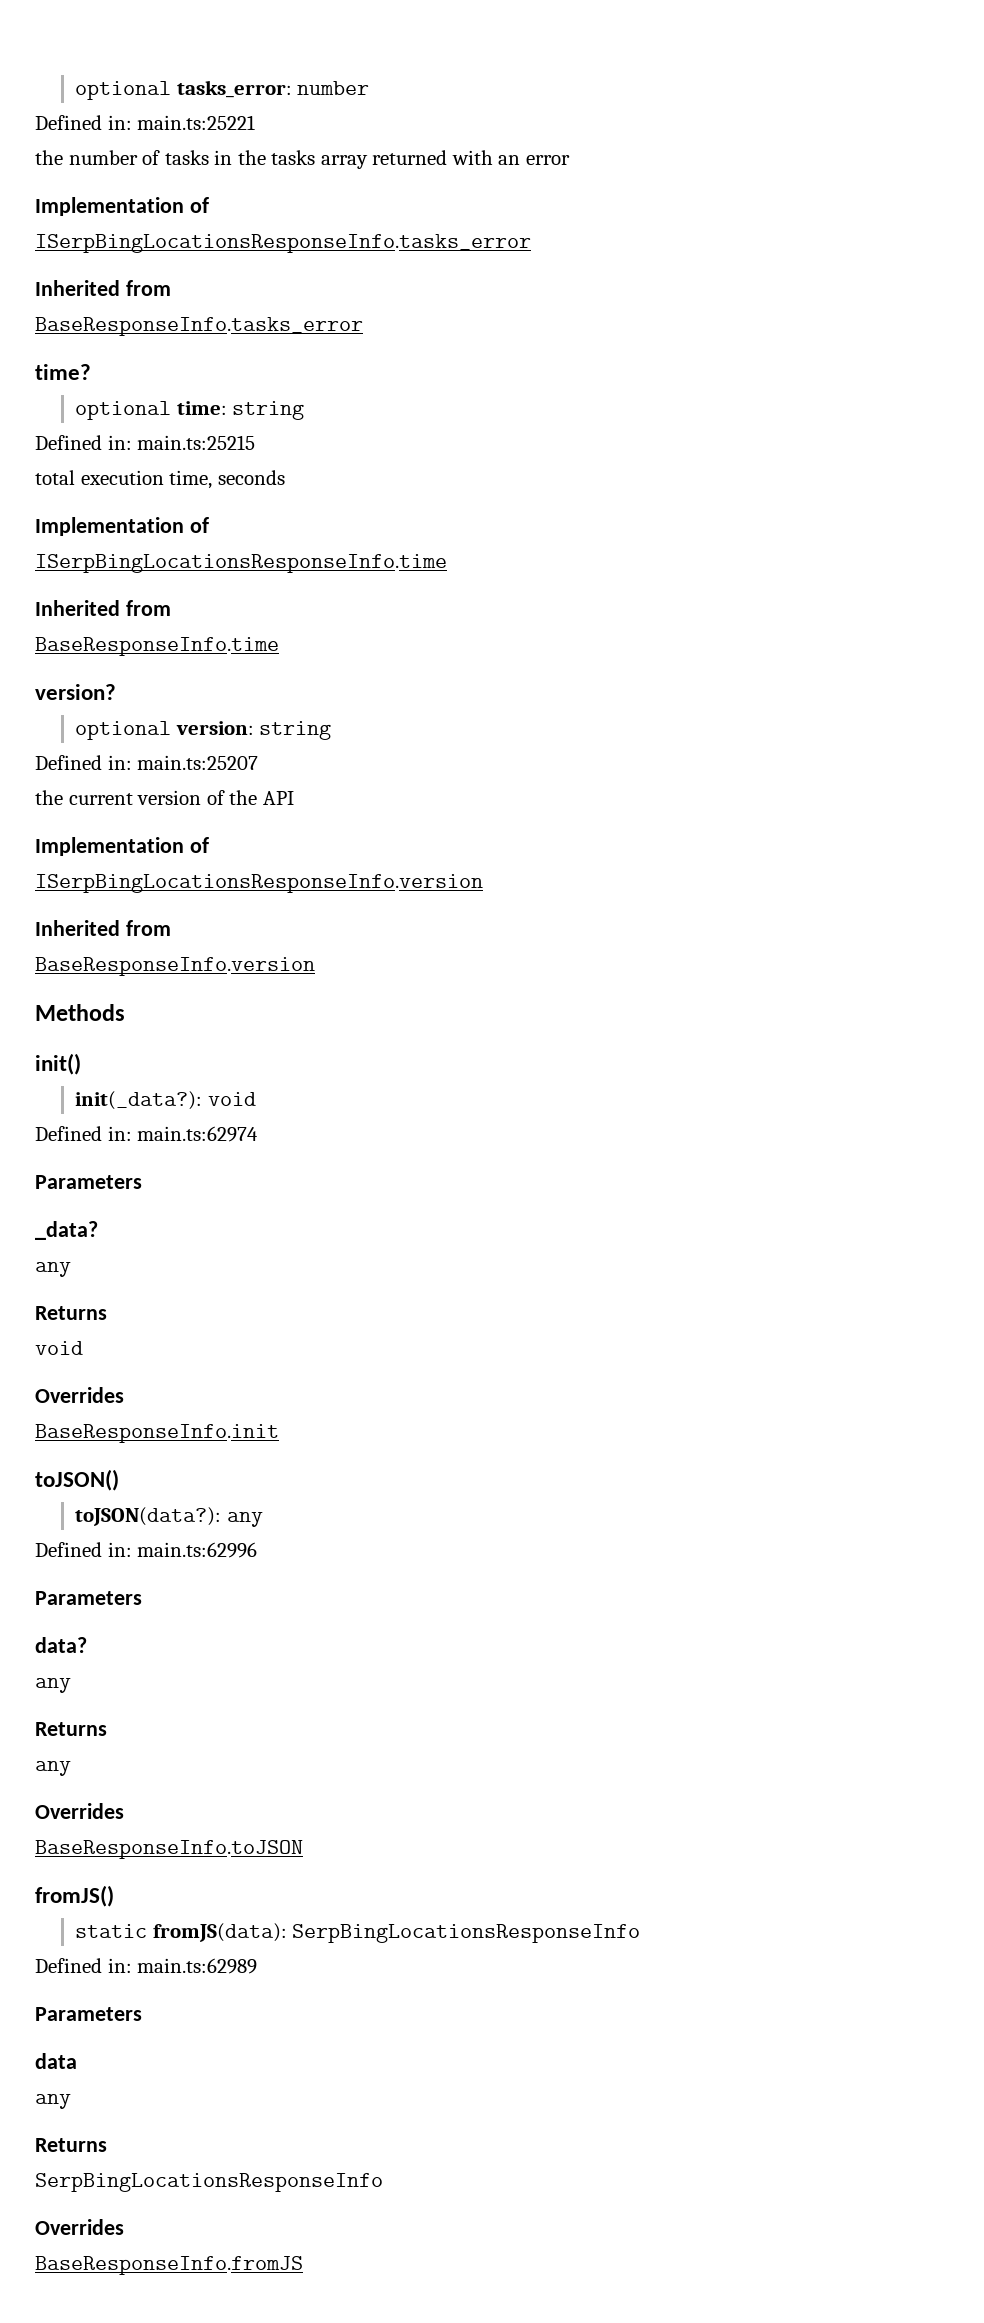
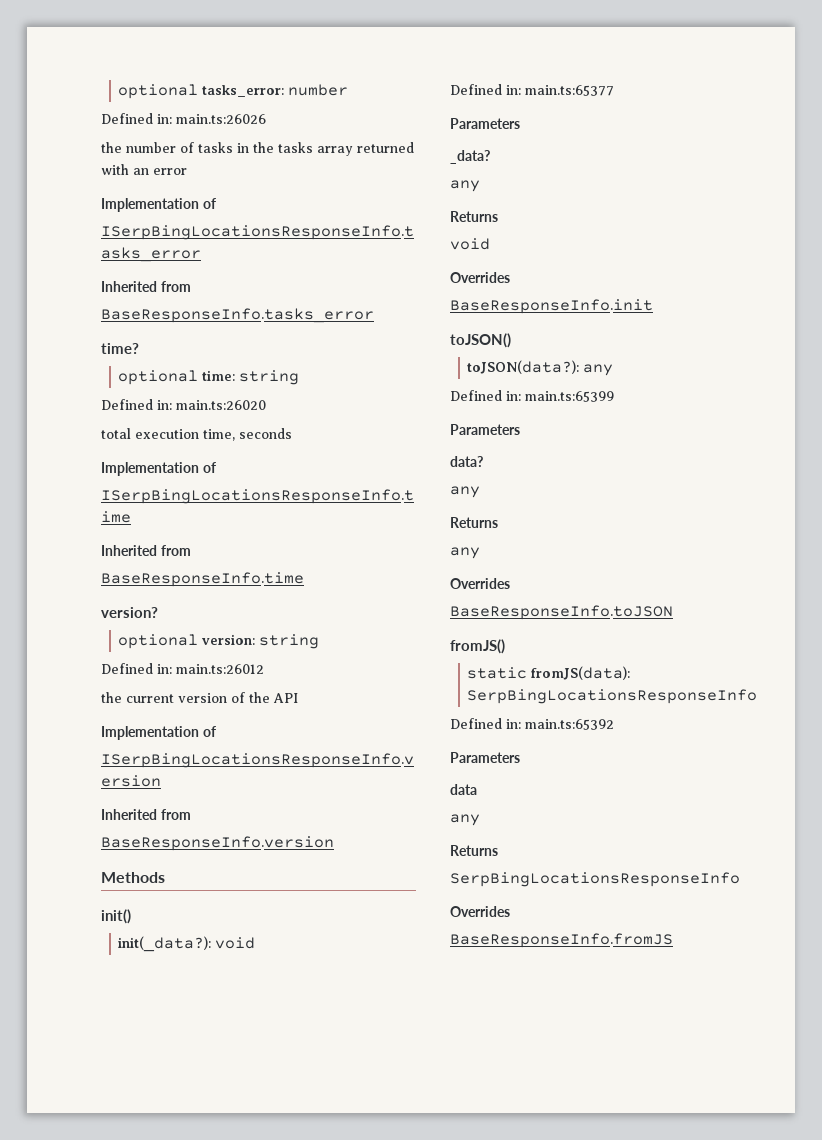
- Defined in: main.ts:25221
+ Defined in: main.ts:26026
- Defined in: main.ts:25215
+ Defined in: main.ts:26020
- Defined in: main.ts:25207
+ Defined in: main.ts:26012
- Defined in: main.ts:62974
+ Defined in: main.ts:65377
- Defined in: main.ts:62996
+ Defined in: main.ts:65399
- Defined in: main.ts:62989
+ Defined in: main.ts:65392

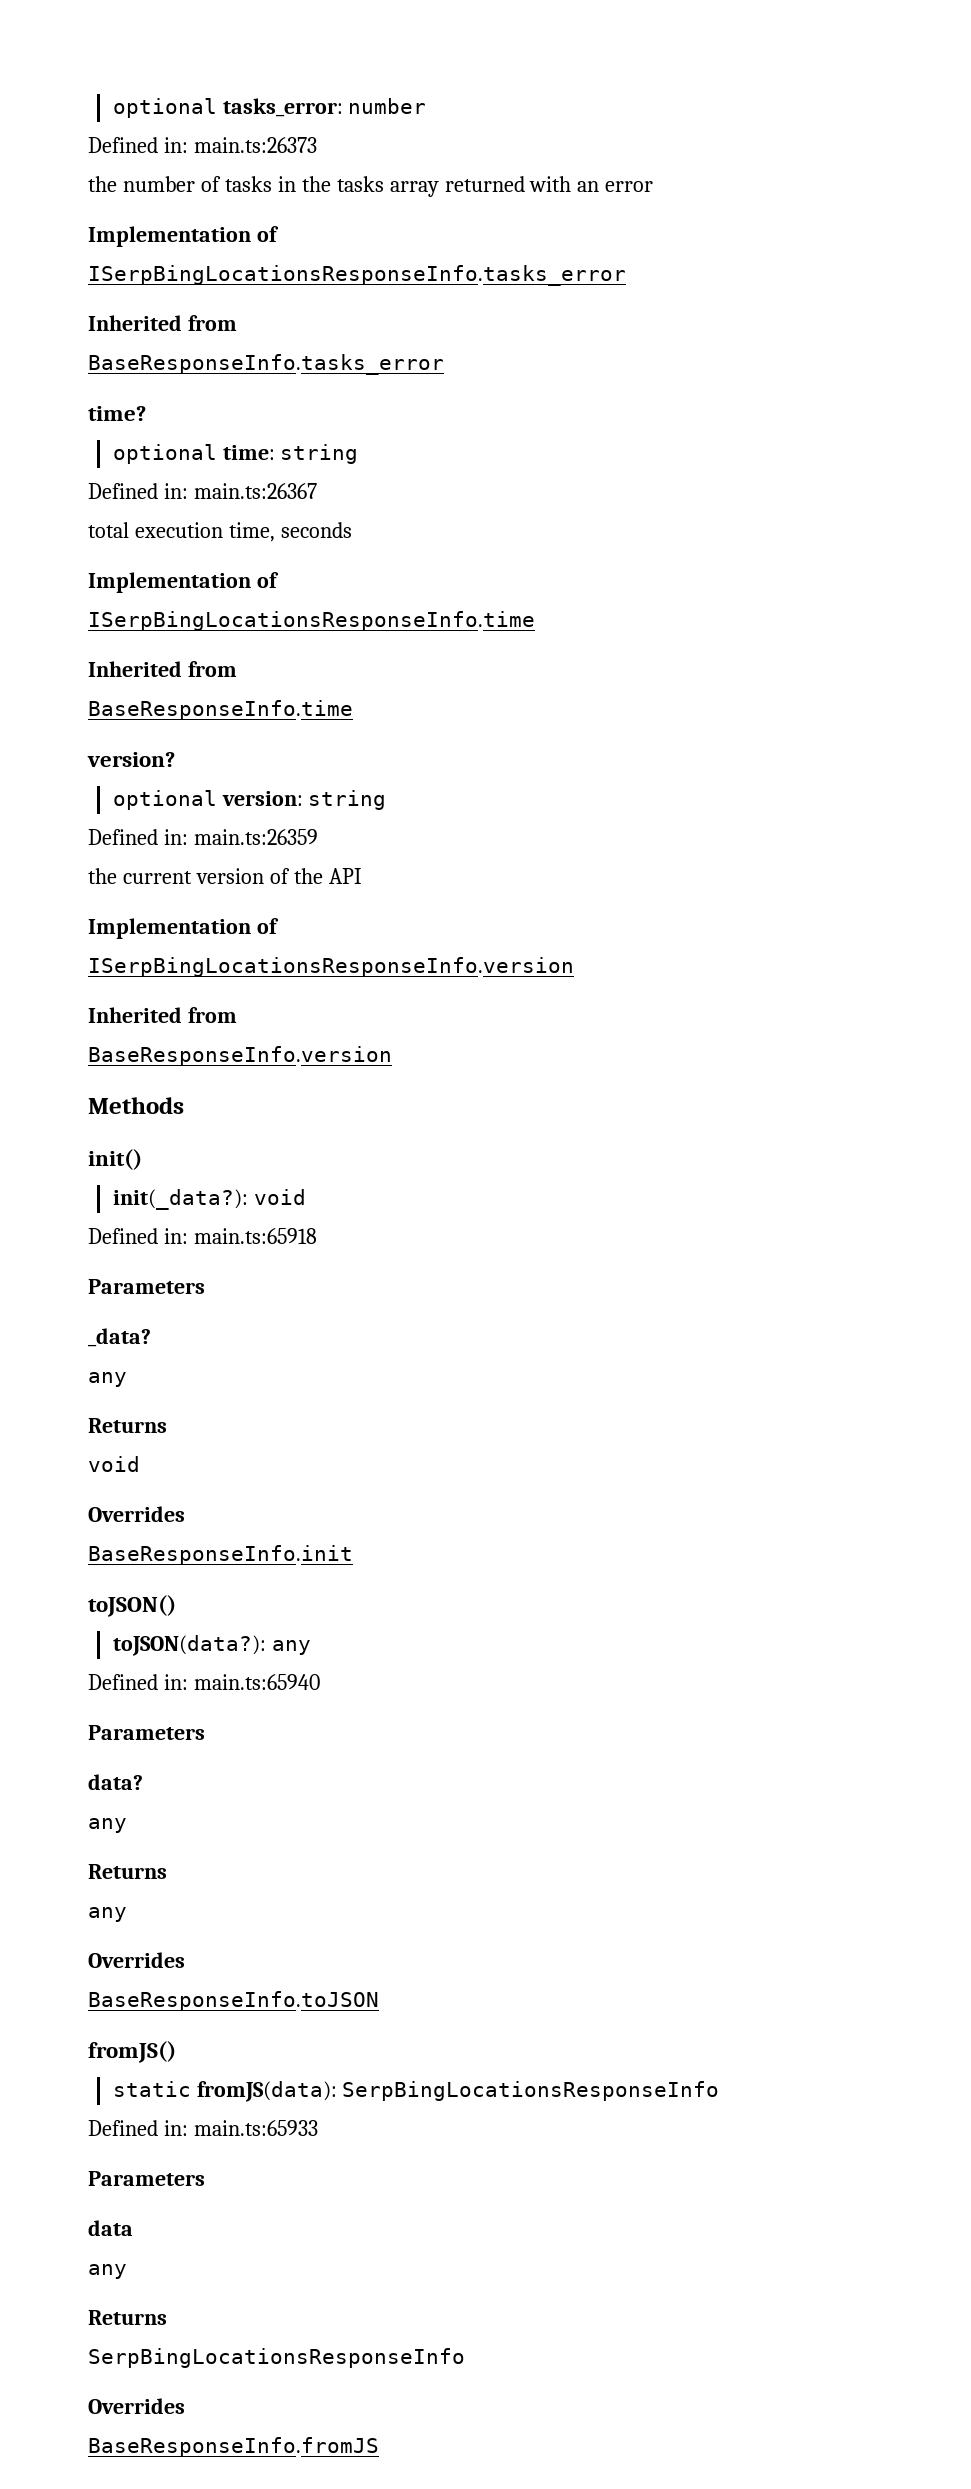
- Defined in: main.ts:26026
+ Defined in: main.ts:26373
- Defined in: main.ts:26020
+ Defined in: main.ts:26367
- Defined in: main.ts:26012
+ Defined in: main.ts:26359
- Defined in: main.ts:65377
+ Defined in: main.ts:65918
- Defined in: main.ts:65399
+ Defined in: main.ts:65940
- Defined in: main.ts:65392
+ Defined in: main.ts:65933

